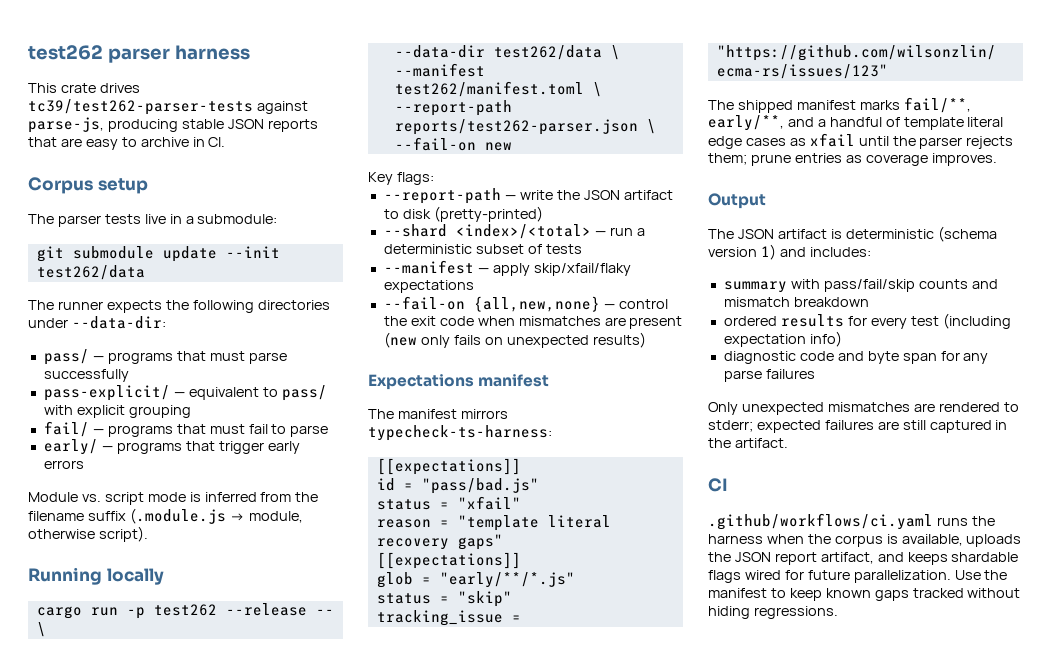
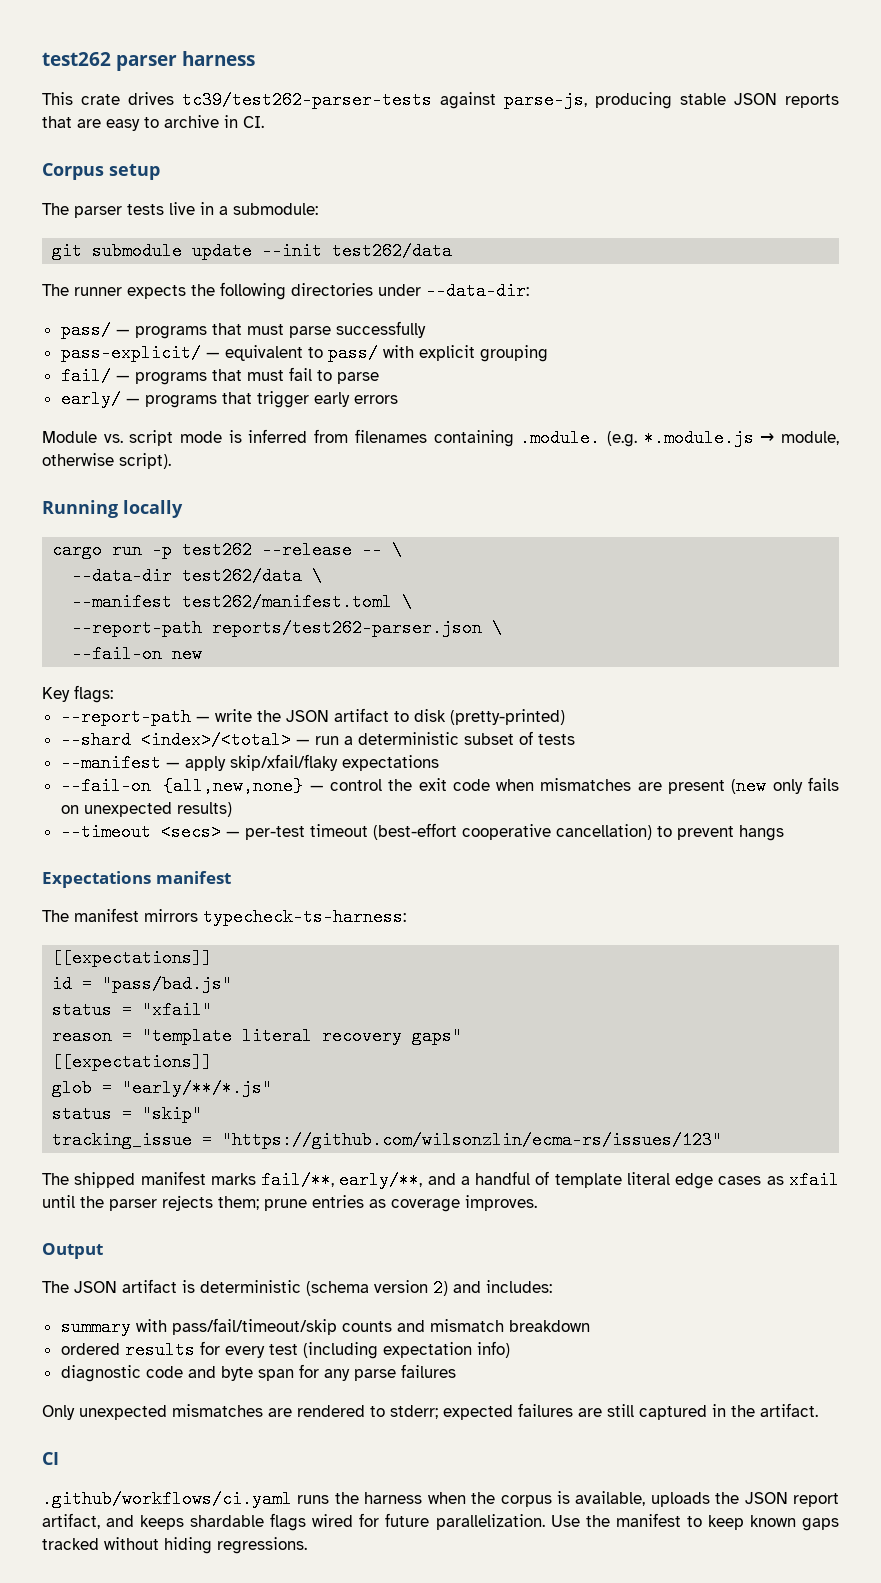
- Module vs. script mode is inferred from the filename suffix (.module.js → module, otherwise script).
+ Module vs. script mode is inferred from filenames containing .module. (e.g. *.module.js → module, otherwise script).
+ --timeout <secs> — per-test timeout (best-effort cooperative cancellation) to prevent hangs
- The JSON artifact is deterministic (schema version 1) and includes:
+ The JSON artifact is deterministic (schema version 2) and includes:
- summary with pass/fail/skip counts and mismatch breakdown
+ summary with pass/fail/timeout/skip counts and mismatch breakdown

